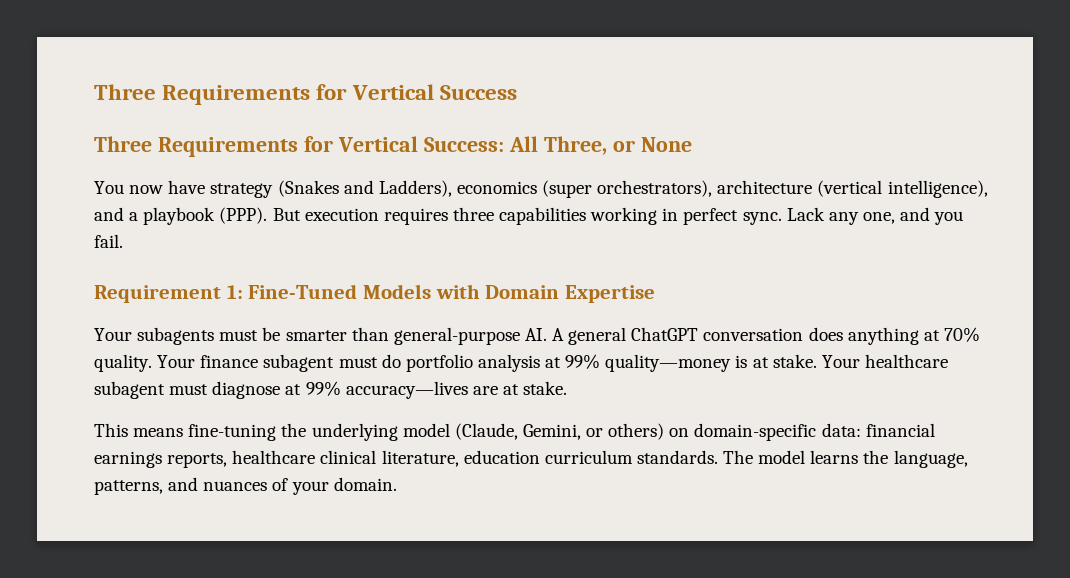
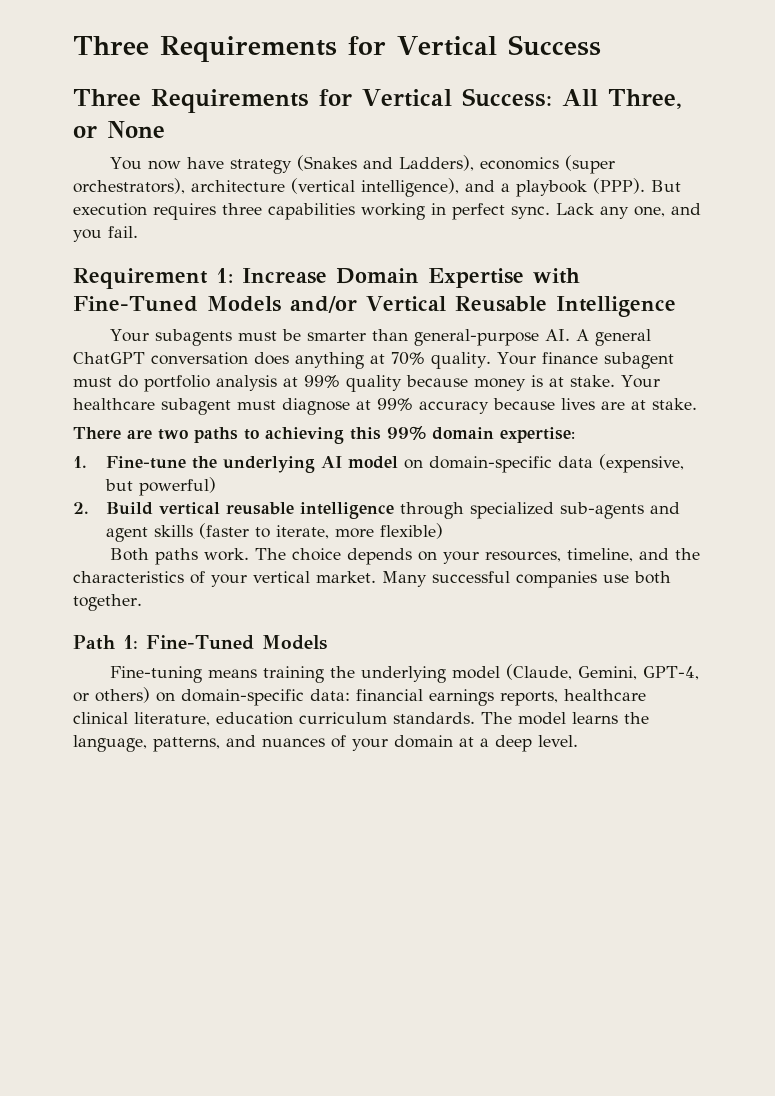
- Requirement 1: Fine-Tuned Models with Domain Expertise
+ Requirement 1: Increase Domain Expertise with Fine-Tuned Models and/or Vertical Reusable Intelligence
- Your finance subagent must do portfolio analysis at 99% quality—money is at stake.
+ Your finance subagent must do portfolio analysis at 99% quality because money is at stake.
- Your healthcare subagent must diagnose at 99% accuracy—lives are at stake.
+ Your healthcare subagent must diagnose at 99% accuracy because lives are at stake.
- This means fine-tuning the underlying model (Claude, Gemini, or others) on domain-specific data: financial earnings reports, healthcare clinical literature, education curriculum standards.
+ There are two paths to achieving this 99% domain expertise:
+ 1. Fine-tune the underlying AI model on domain-specific data (expensive, but powerful)
+ 2. Build vertical reusable intelligence through specialized sub-agents and agent skills (faster to iterate, more flexible)
+ Both paths work. The choice depends on your resources, timeline, and the characteristics of your vertical market. Many successful companies use both together.
+ Path 1: Fine-Tuned Models
+ Fine-tuning means training the underlying model (Claude, Gemini, GPT-4, or others) on domain-specific data: financial earnings reports, healthcare clinical literature, education curriculum standards.
- The model learns the language, patterns, and nuances of your domain.
+ The model learns the language, patterns, and nuances of your domain at a deep level.

